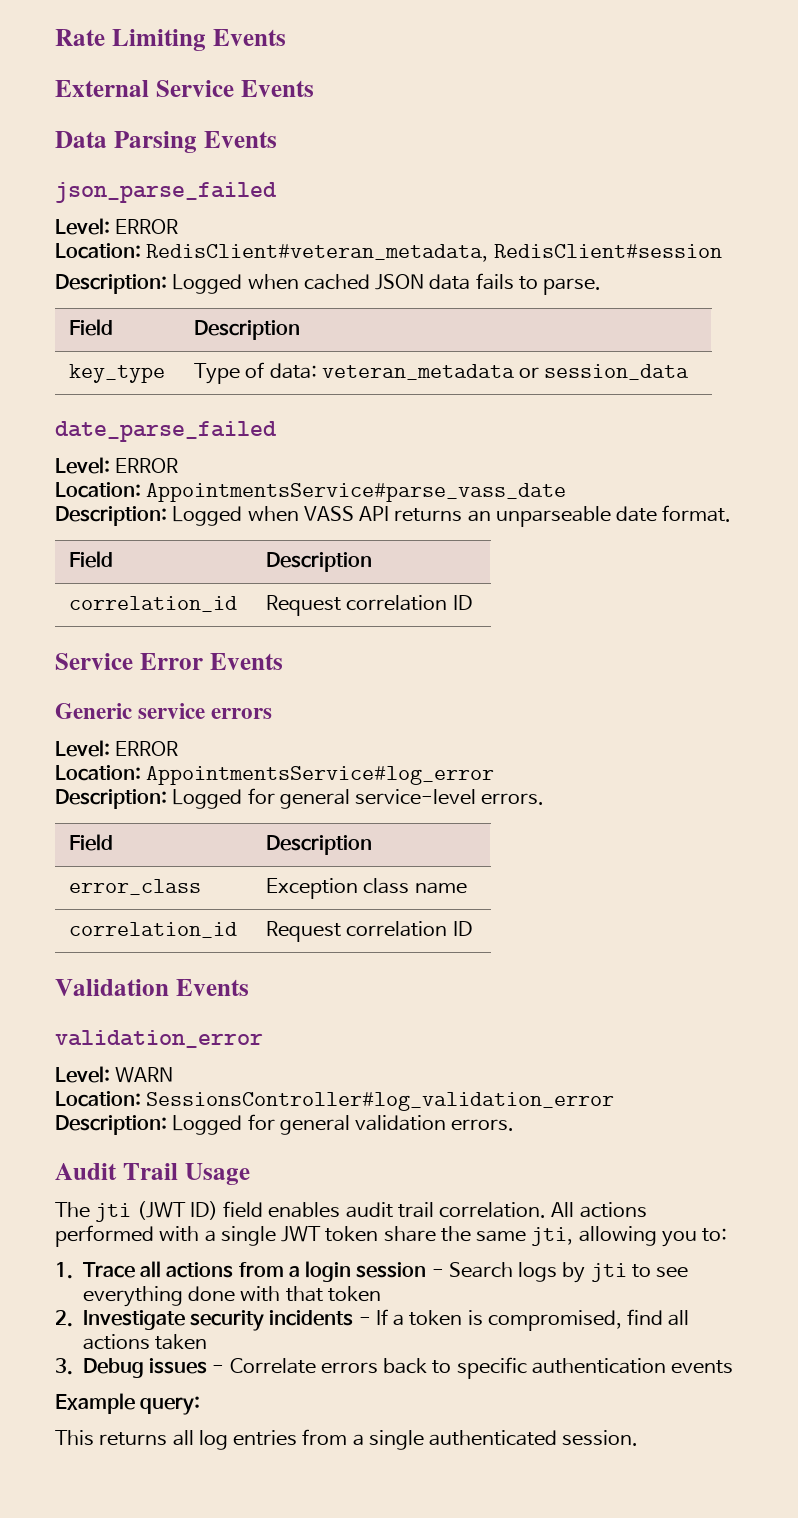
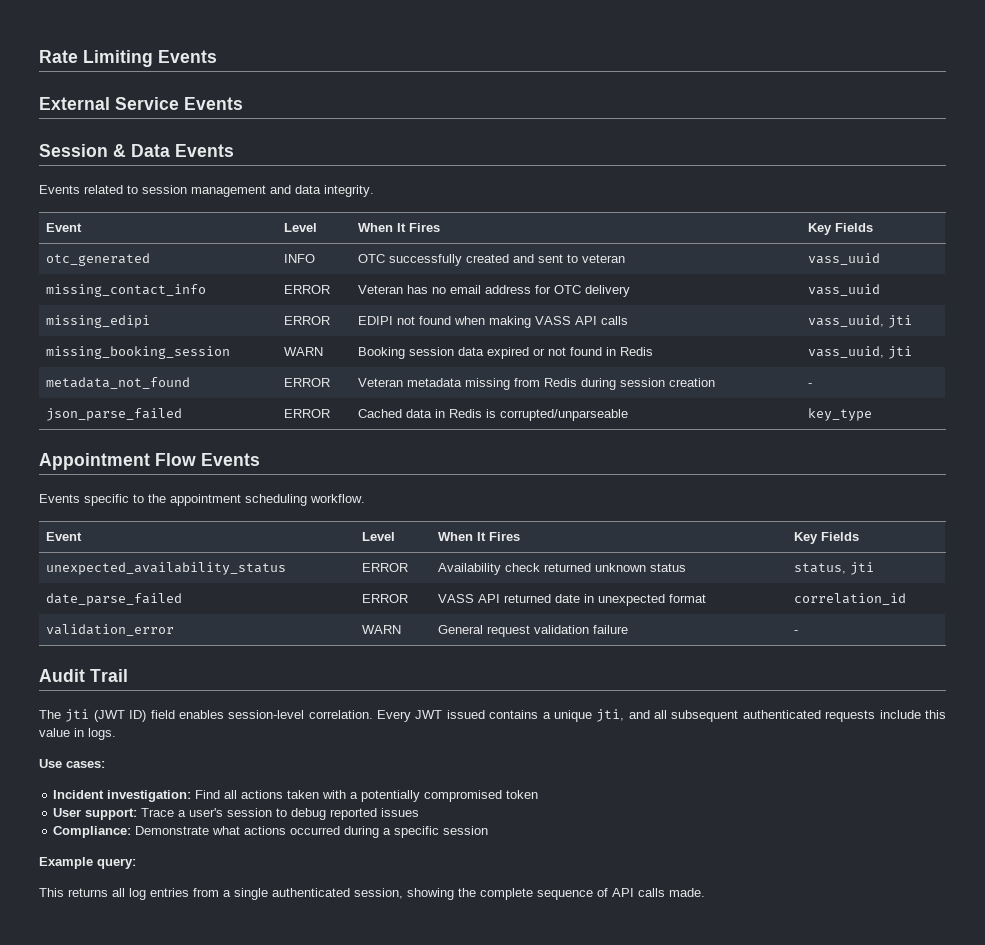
- Data Parsing Events
- json_parse_failed
- Level: ERROR
- Location: RedisClient#veteran_metadata, RedisClient#session
- Description: Logged when cached JSON data fails to parse.
- Field | Description
- key_type | Type of data: veteran_metadata or session_data
- date_parse_failed
- Level: ERROR
- Location: AppointmentsService#parse_vass_date
- Description: Logged when VASS API returns an unparseable date format.
- Field | Description
- correlation_id | Request correlation ID
- Service Error Events
- Generic service errors
- Level: ERROR
- Location: AppointmentsService#log_error
- Description: Logged for general service-level errors.
- Field | Description
- error_class | Exception class name
- correlation_id | Request correlation ID
- Validation Events
- validation_error
- Level: WARN
- Location: SessionsController#log_validation_error
- Description: Logged for general validation errors.
+ Session & Data Events
+ Events related to session management and data integrity.
+ Event | Level | When It Fires | Key Fields
+ otc_generated | INFO | OTC successfully created and sent to veteran | vass_uuid
+ missing_contact_info | ERROR | Veteran has no email address for OTC delivery | vass_uuid
+ missing_edipi | ERROR | EDIPI not found when making VASS API calls | vass_uuid, jti
+ missing_booking_session | WARN | Booking session data expired or not found in Redis | vass_uuid, jti
+ metadata_not_found | ERROR | Veteran metadata missing from Redis during session creation | -
+ json_parse_failed | ERROR | Cached data in Redis is corrupted/unparseable | key_type
+ Appointment Flow Events
+ Events specific to the appointment scheduling workflow.
+ Event | Level | When It Fires | Key Fields
+ unexpected_availability_status | ERROR | Availability check returned unknown status | status, jti
+ date_parse_failed | ERROR | VASS API returned date in unexpected format | correlation_id
+ validation_error | WARN | General request validation failure | -
- Audit Trail Usage
+ Audit Trail
- The jti (JWT ID) field enables audit trail correlation. All actions performed with a single JWT token share the same jti, allowing you to:
- 1. Trace all actions from a login session - Search logs by jti to see everything done with that token
- 2. Investigate security incidents - If a token is compromised, find all actions taken
- 3. Debug issues - Correlate errors back to specific authentication events
+ The jti (JWT ID) field enables session-level correlation. Every JWT issued contains a unique jti, and all subsequent authenticated requests include this value in logs.
+ Use cases:
+ Incident investigation: Find all actions taken with a potentially compromised token
+ User support: Trace a user's session to debug reported issues
+ Compliance: Demonstrate what actions occurred during a specific session
- This returns all log entries from a single authenticated session.
+ This returns all log entries from a single authenticated session, showing the complete sequence of API calls made.

